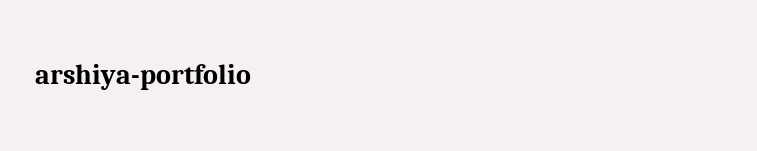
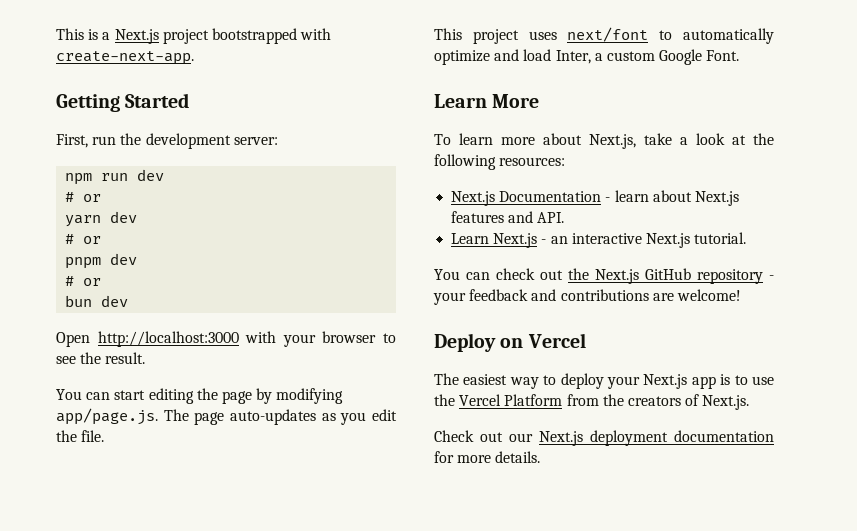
- arshiya-portfolio
+ This is a Next.js project bootstrapped with create-next-app.
+ Getting Started
+ First, run the development server:
+ npm run dev
+ # or
+ yarn dev
+ # or
+ pnpm dev
+ # or
+ bun dev
+ Open http://localhost:3000 with your browser to see the result.
+ You can start editing the page by modifying app/page.js. The page auto-updates as you edit the file.
+ This project uses next/font to automatically optimize and load Inter, a custom Google Font.
+ Learn More
+ To learn more about Next.js, take a look at the following resources:
+ Next.js Documentation - learn about Next.js features and API.
+ Learn Next.js - an interactive Next.js tutorial.
+ You can check out the Next.js GitHub repository - your feedback and contributions are welcome!
+ Deploy on Vercel
+ The easiest way to deploy your Next.js app is to use the Vercel Platform from the creators of Next.js.
+ Check out our Next.js deployment documentation for more details.

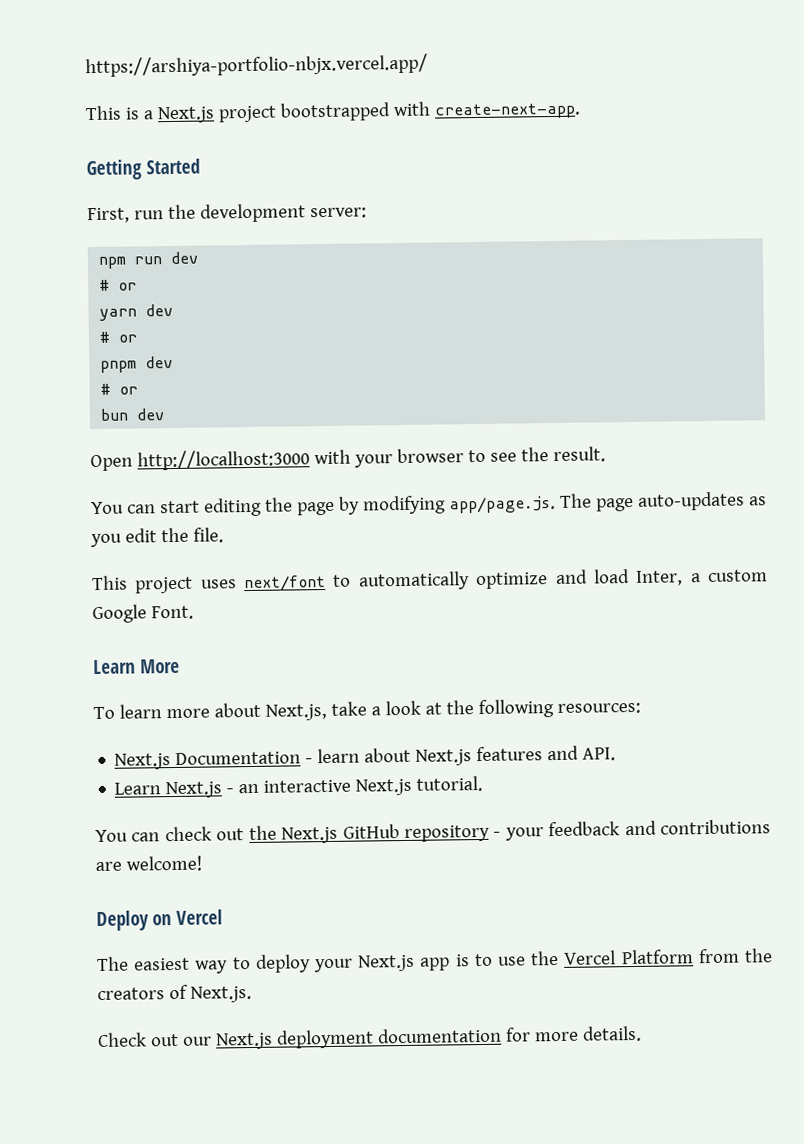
+ https://arshiya-portfolio-nbjx.vercel.app/

